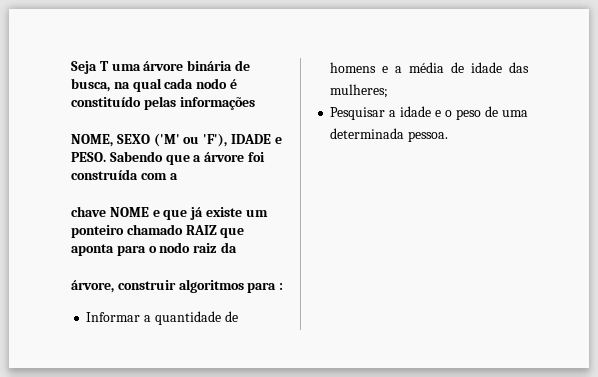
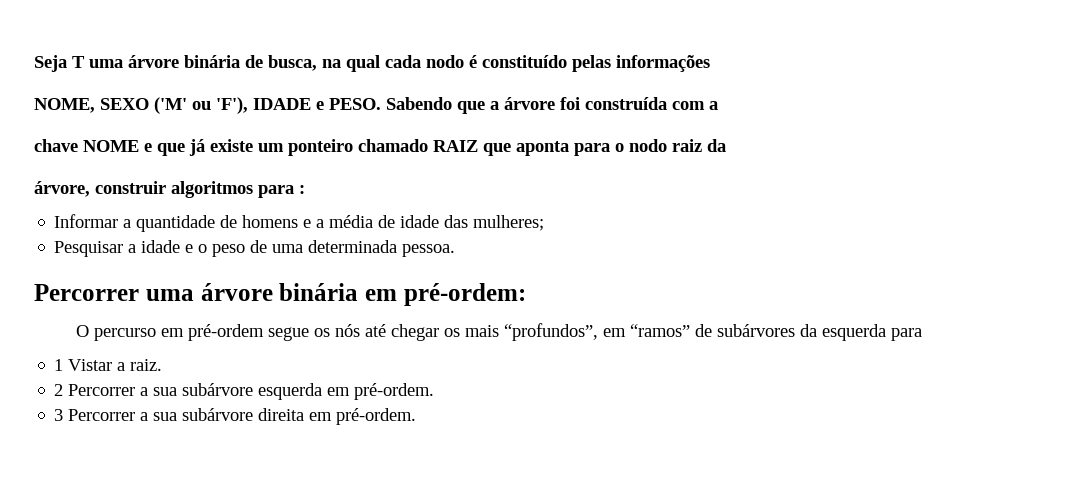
+ Percorrer uma árvore binária em pré-ordem:
+ O percurso em pré-ordem segue os nós até chegar os mais “profundos”, em “ramos” de subárvores da esquerda para
+ 1 Vistar a raiz.
+ 2 Percorrer a sua subárvore esquerda em pré-ordem.
+ 3 Percorrer a sua subárvore direita em pré-ordem.

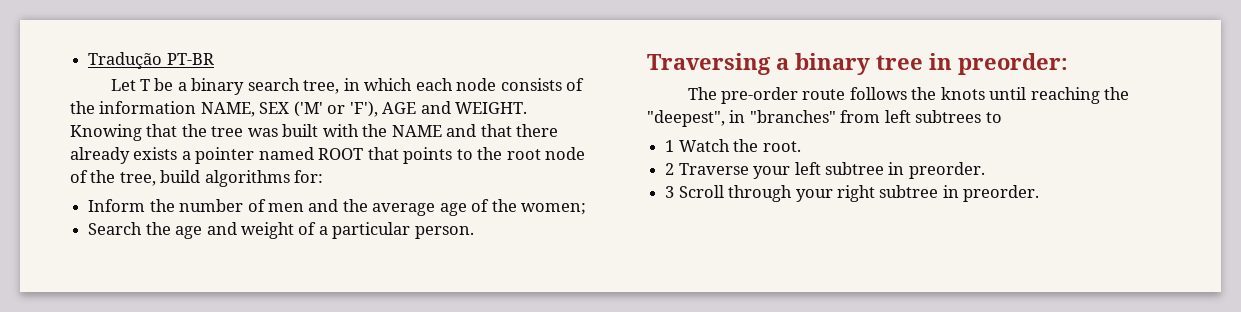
- Seja T uma árvore binária de busca, na qual cada nodo é constituído pelas informações
- NOME, SEXO ('M' ou 'F'), IDADE e PESO. Sabendo que a árvore foi construída com a
- chave NOME e que já existe um ponteiro chamado RAIZ que aponta para o nodo raiz da
- árvore, construir algoritmos para :
- Informar a quantidade de homens e a média de idade das mulheres;
- Pesquisar a idade e o peso de uma determinada pessoa.
- Percorrer uma árvore binária em pré-ordem:
- O percurso em pré-ordem segue os nós até chegar os mais “profundos”, em “ramos” de subárvores da esquerda para
- 1 Vistar a raiz.
- 2 Percorrer a sua subárvore esquerda em pré-ordem.
- 3 Percorrer a sua subárvore direita em pré-ordem.
+ Tradução PT-BR
+ Let T be a binary search tree, in which each node consists of the information NAME, SEX ('M' or 'F'), AGE and WEIGHT. Knowing that the tree was built with the NAME and that there already exists a pointer named ROOT that points to the root node of the tree, build algorithms for:
+ Inform the number of men and the average age of the women;
+ Search the age and weight of a particular person.
+ Traversing a binary tree in preorder:
+ The pre-order route follows the knots until reaching the "deepest", in "branches" from left subtrees to
+ 1 Watch the root.
+ 2 Traverse your left subtree in preorder.
+ 3 Scroll through your right subtree in preorder.

